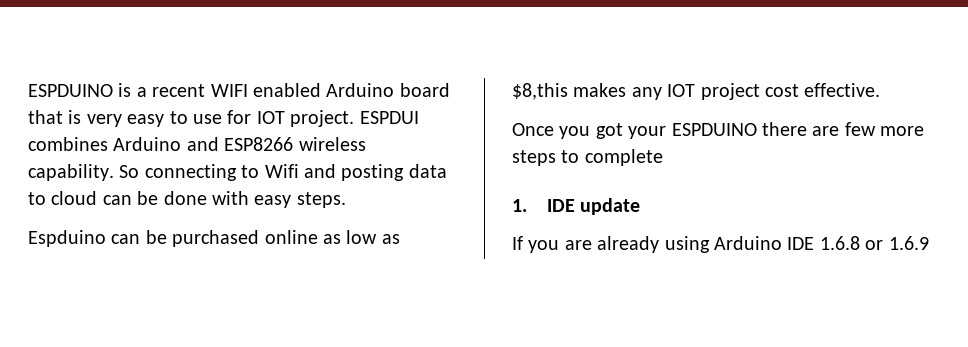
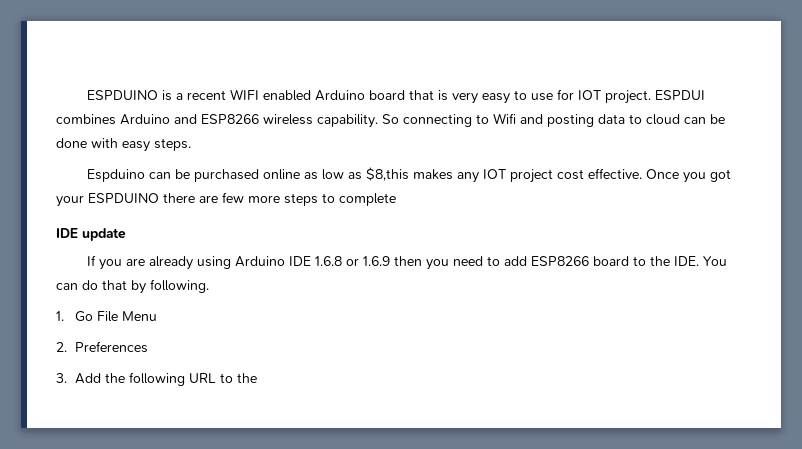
- Espduino can be purchased online as low as $8,this makes any IOT project cost effective.
- Once you got your ESPDUINO there are few more steps to complete
+ Espduino can be purchased online as low as $8,this makes any IOT project cost effective. Once you got your ESPDUINO there are few more steps to complete
- 1. IDE update
+ IDE update
- If you are already using Arduino IDE 1.6.8 or 1.6.9
+ If you are already using Arduino IDE 1.6.8 or 1.6.9 then you need to add ESP8266 board to the IDE. You can do that by following.
+ 1. Go File Menu
+ 2. Preferences
+ 3. Add the following URL to the

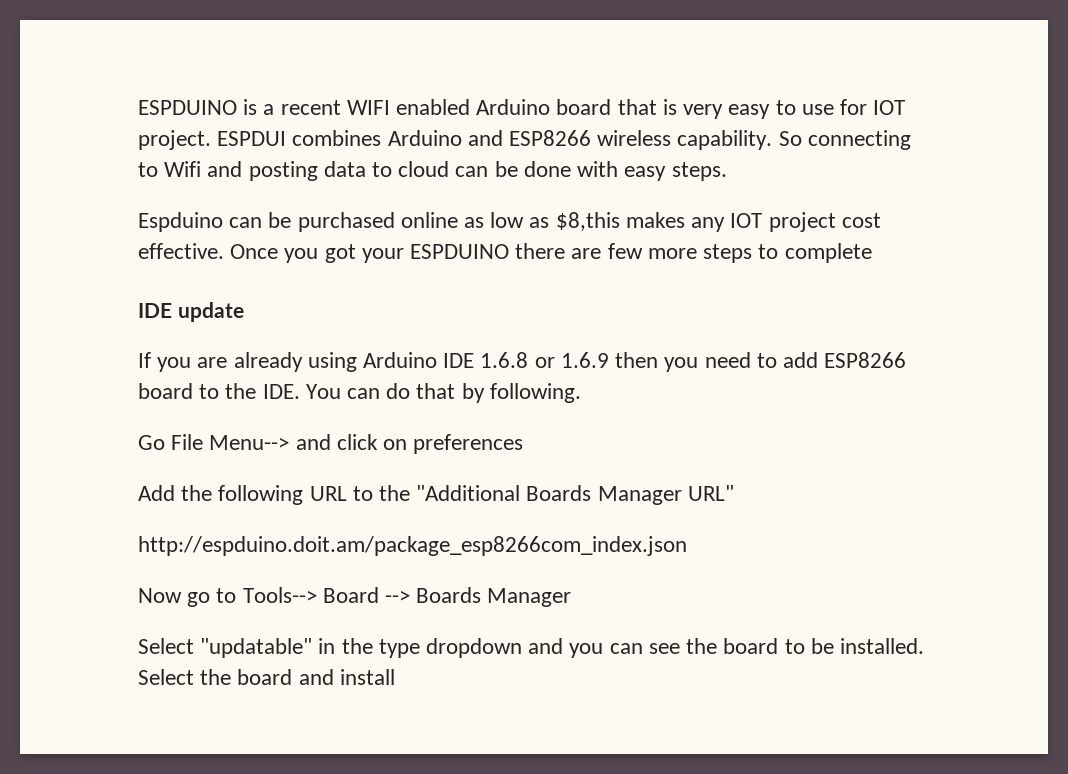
- 1. Go File Menu
- 2. Preferences
- 3. Add the following URL to the
+ Go File Menu--> and click on preferences
+ Add the following URL to the "Additional Boards Manager URL"
+ http://espduino.doit.am/package_esp8266com_index.json
+ Now go to Tools--> Board --> Boards Manager
+ Select "updatable" in the type dropdown and you can see the board to be installed. Select the board and install

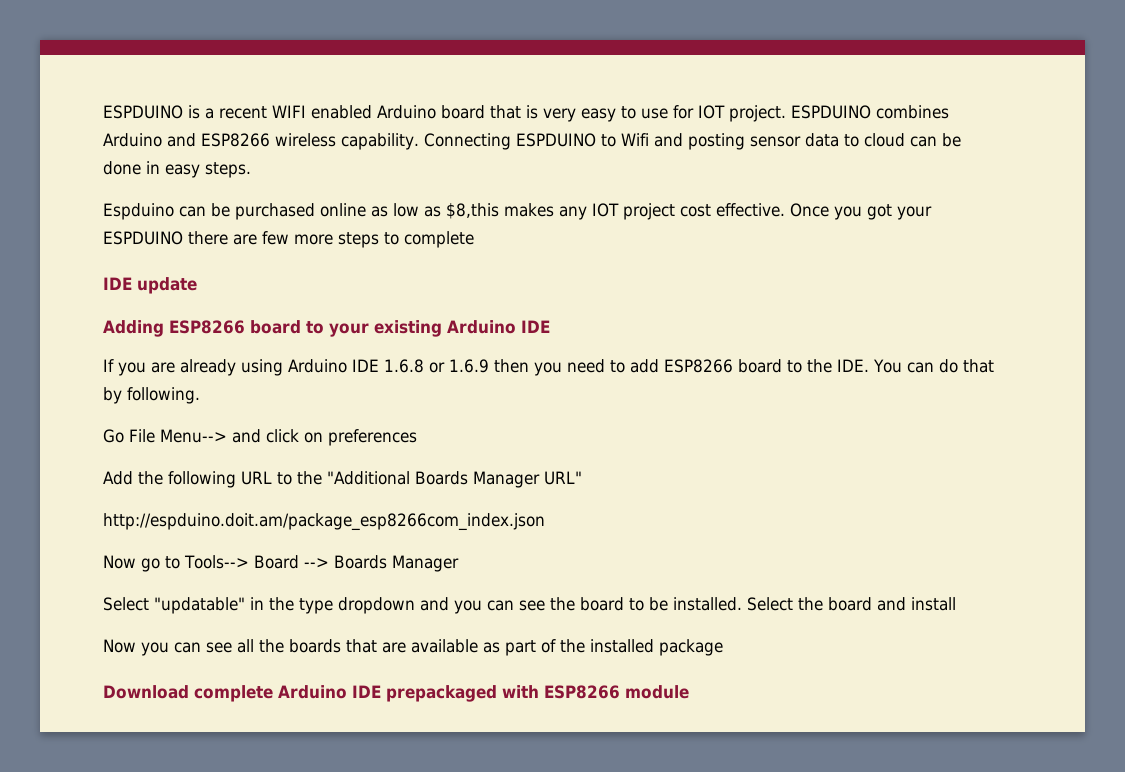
- ESPDUI combines Arduino and ESP8266 wireless capability.
+ ESPDUINO combines Arduino and ESP8266 wireless capability.
- So connecting to Wifi and posting data to cloud can be done with easy steps.
+ Connecting ESPDUINO to Wifi and posting sensor data to cloud can be done in easy steps.
+ Adding ESP8266 board to your existing Arduino IDE
+ Now you can see all the boards that are available as part of the installed package
+ Download complete Arduino IDE prepackaged with ESP8266 module

